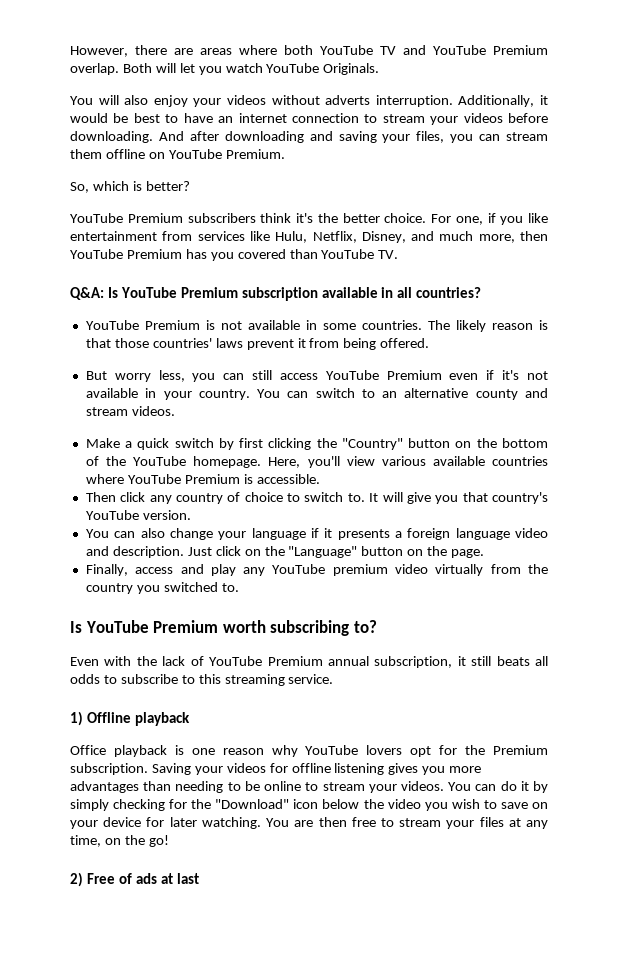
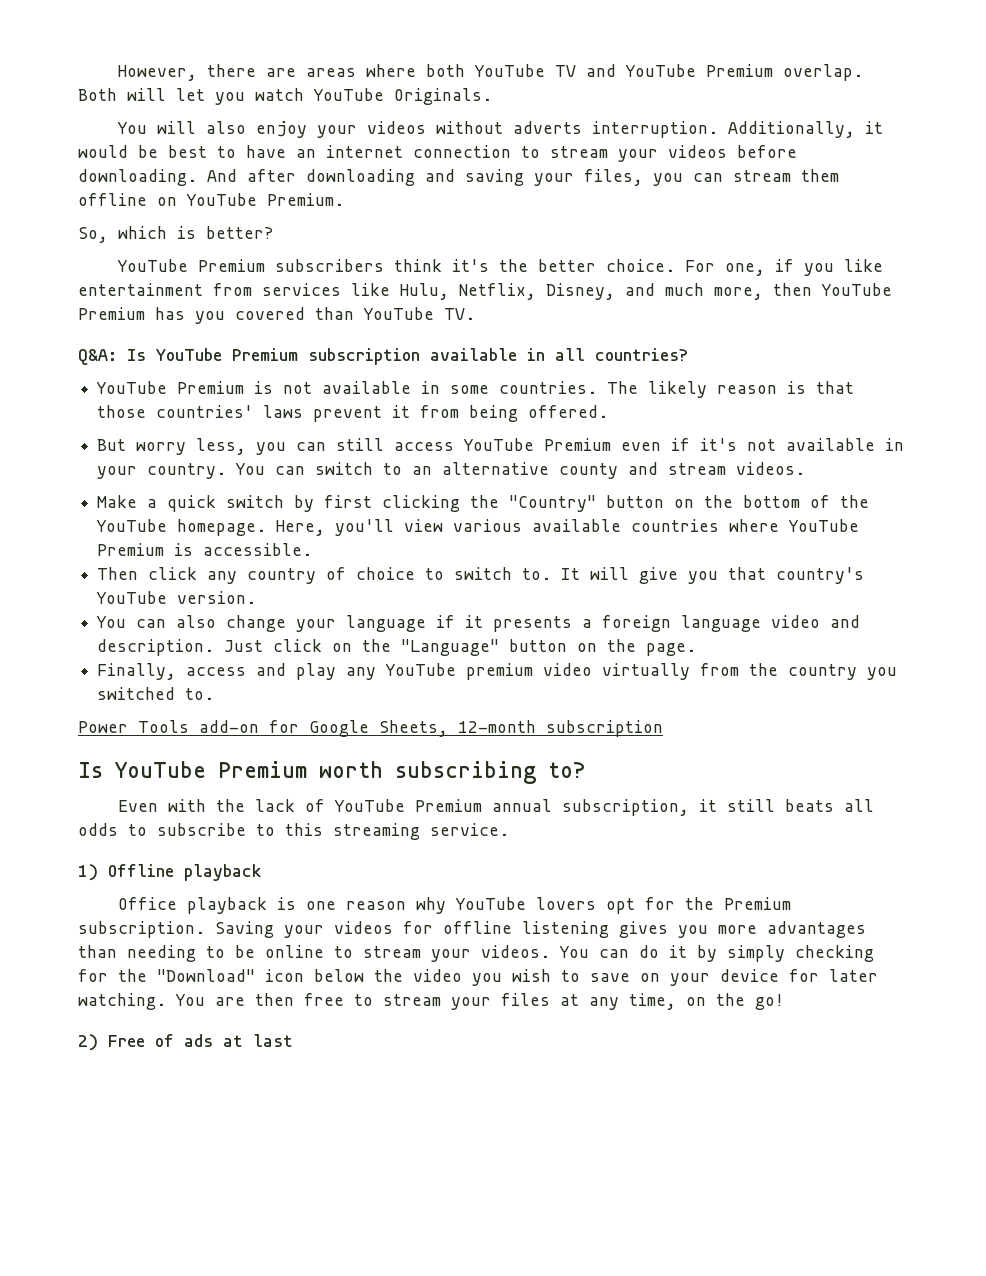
+ Power Tools add-on for Google Sheets, 12-month subscription

